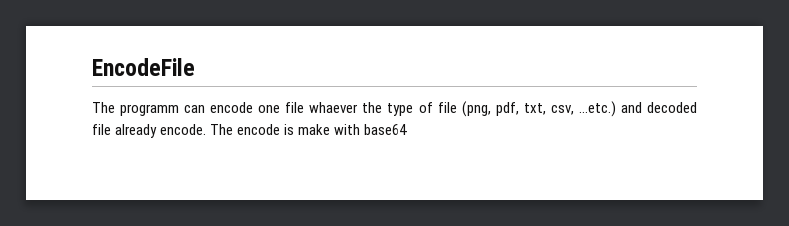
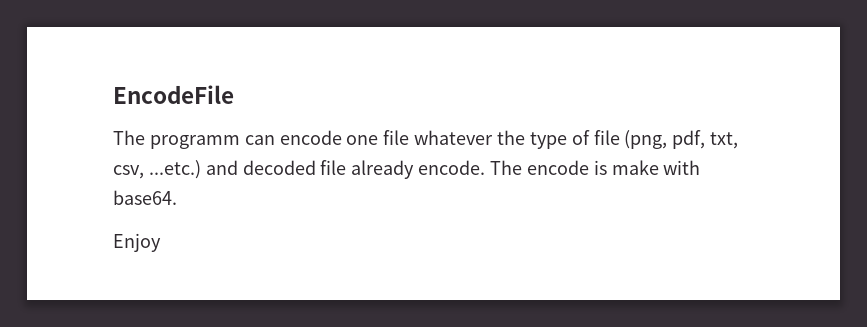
- The programm can encode one file whaever the type of file (png, pdf, txt, csv, ...etc.) and decoded file already encode.
+ The programm can encode one file whatever the type of file (png, pdf, txt, csv, ...etc.) and decoded file already encode.
- The encode is make with base64
+ The encode is make with base64.
+ Enjoy

